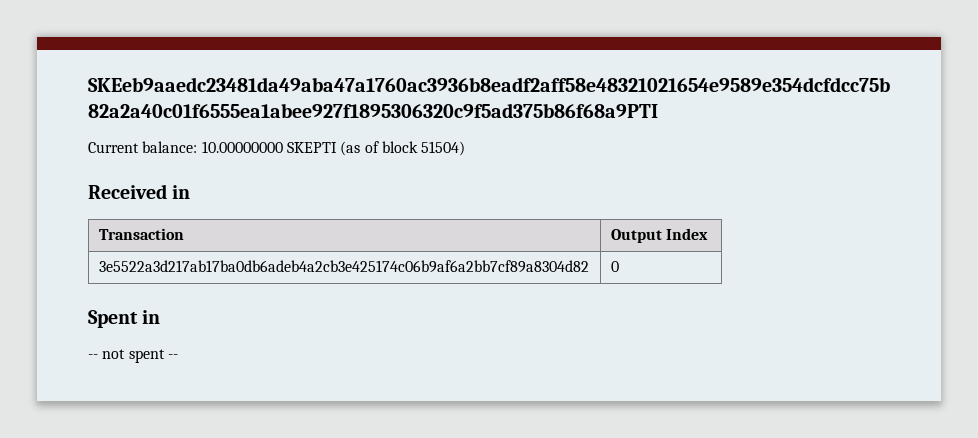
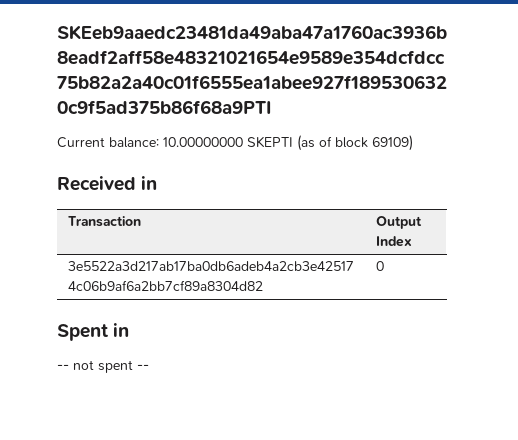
- Current balance: 10.00000000 SKEPTI (as of block 51504)
+ Current balance: 10.00000000 SKEPTI (as of block 69109)

